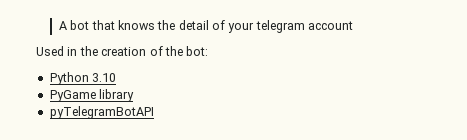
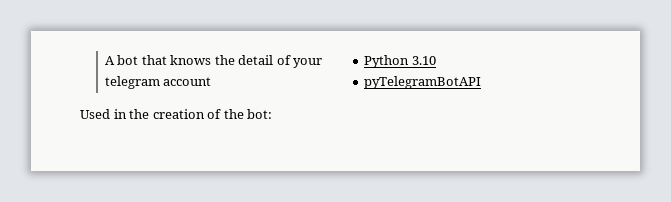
- PyGame library

